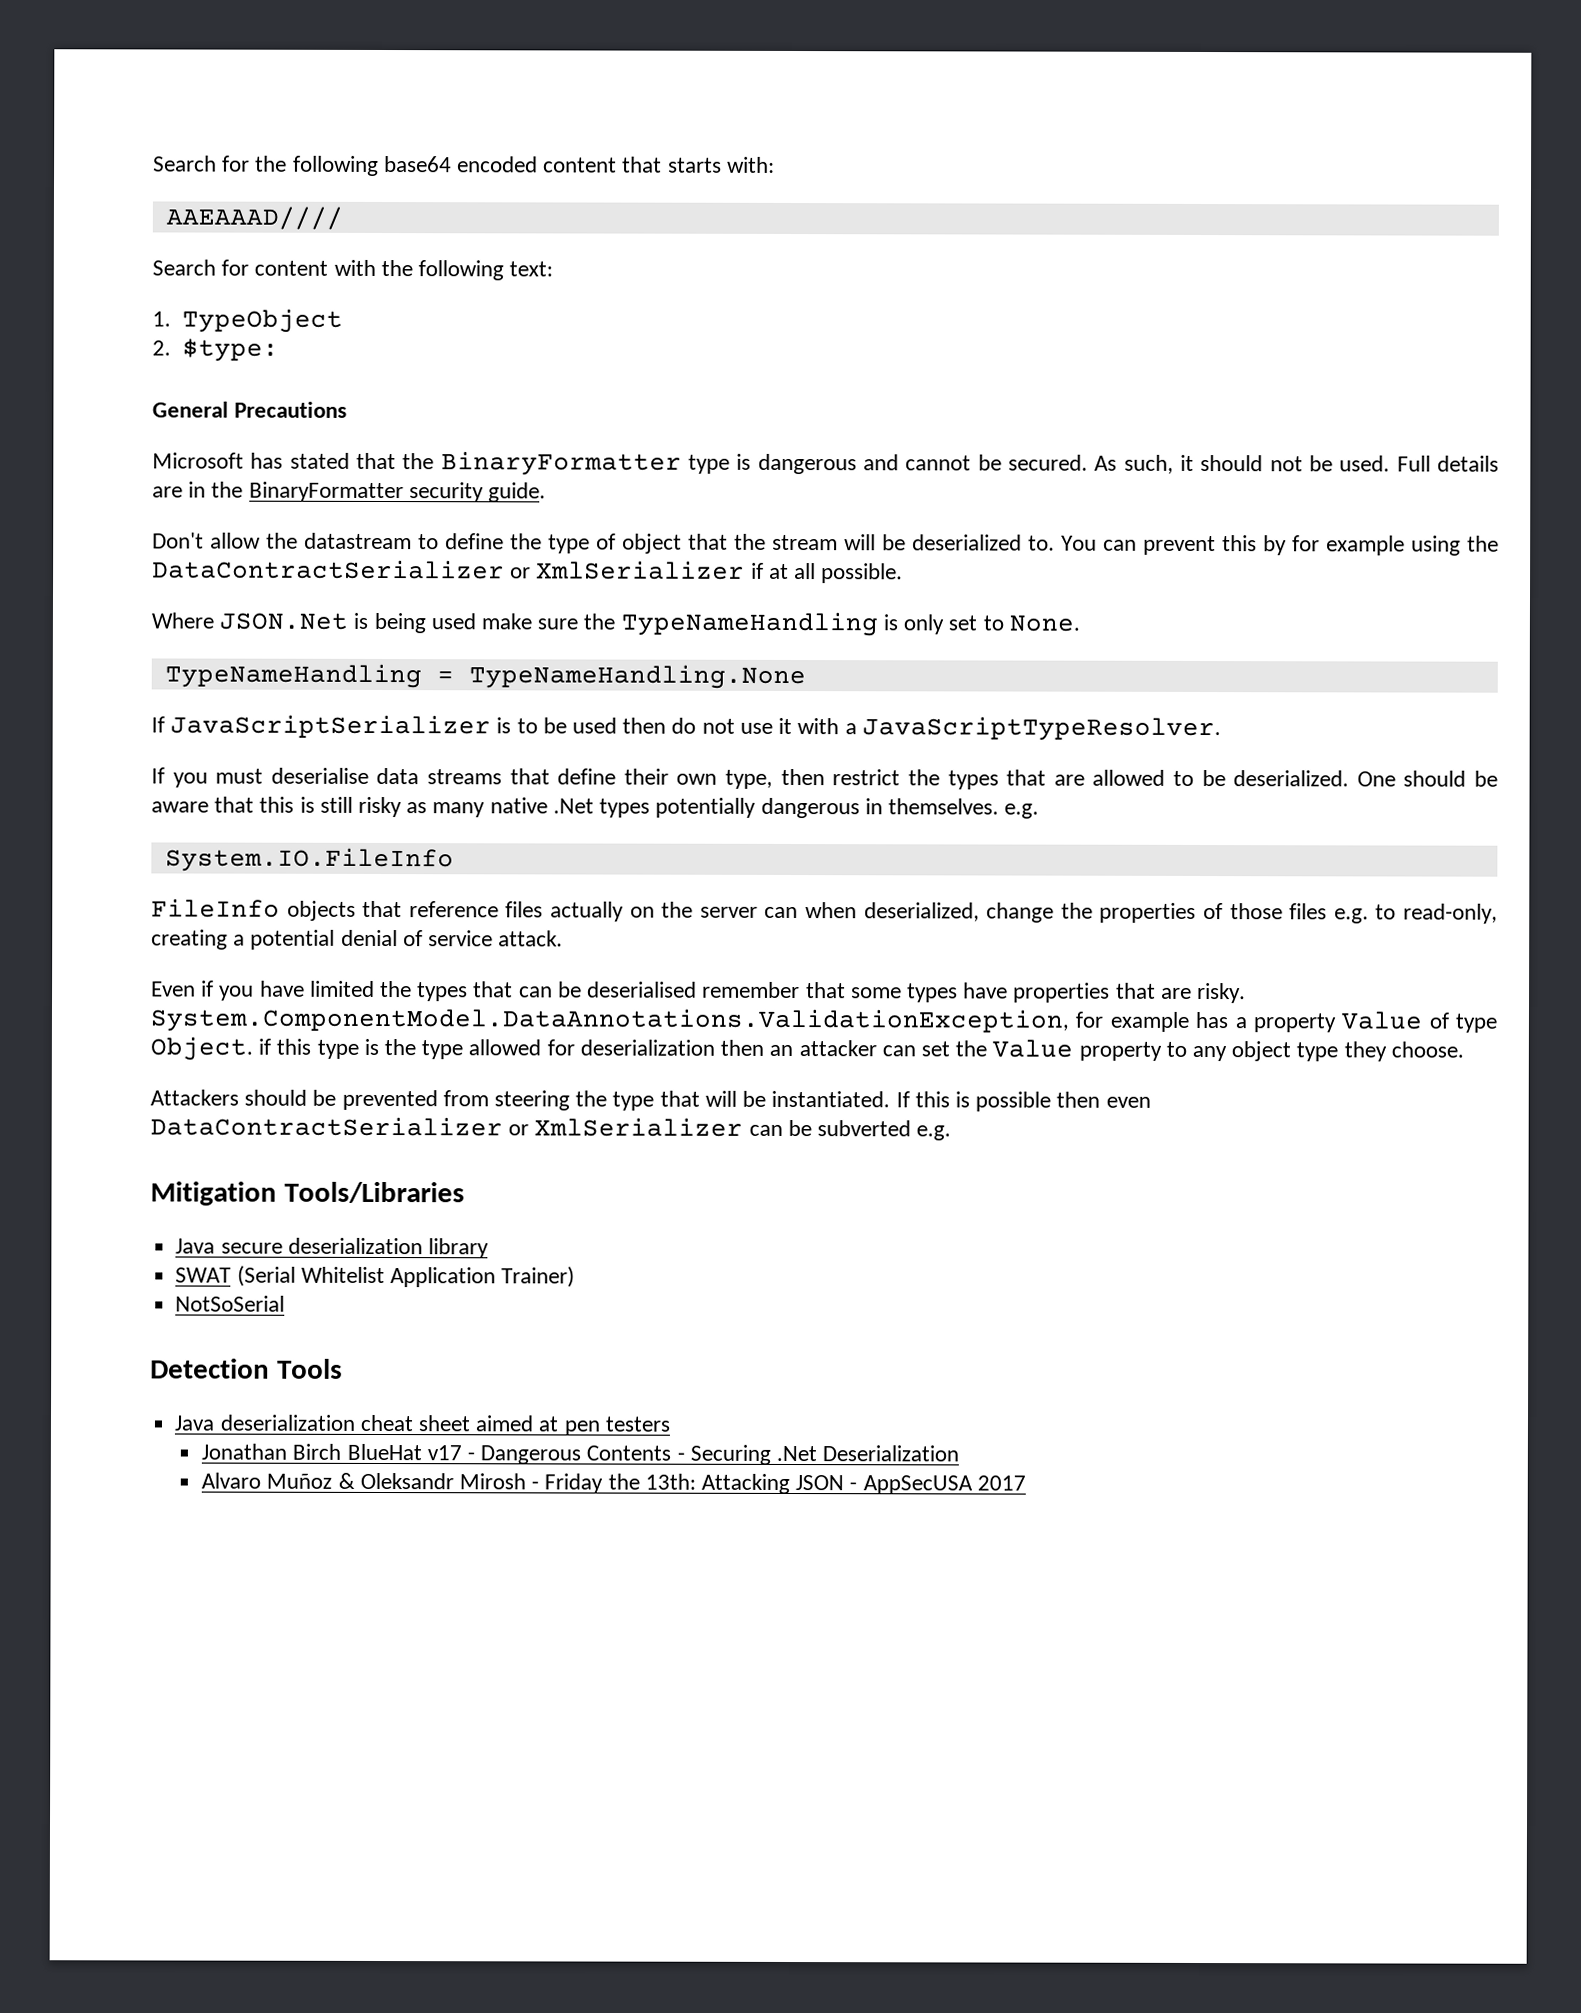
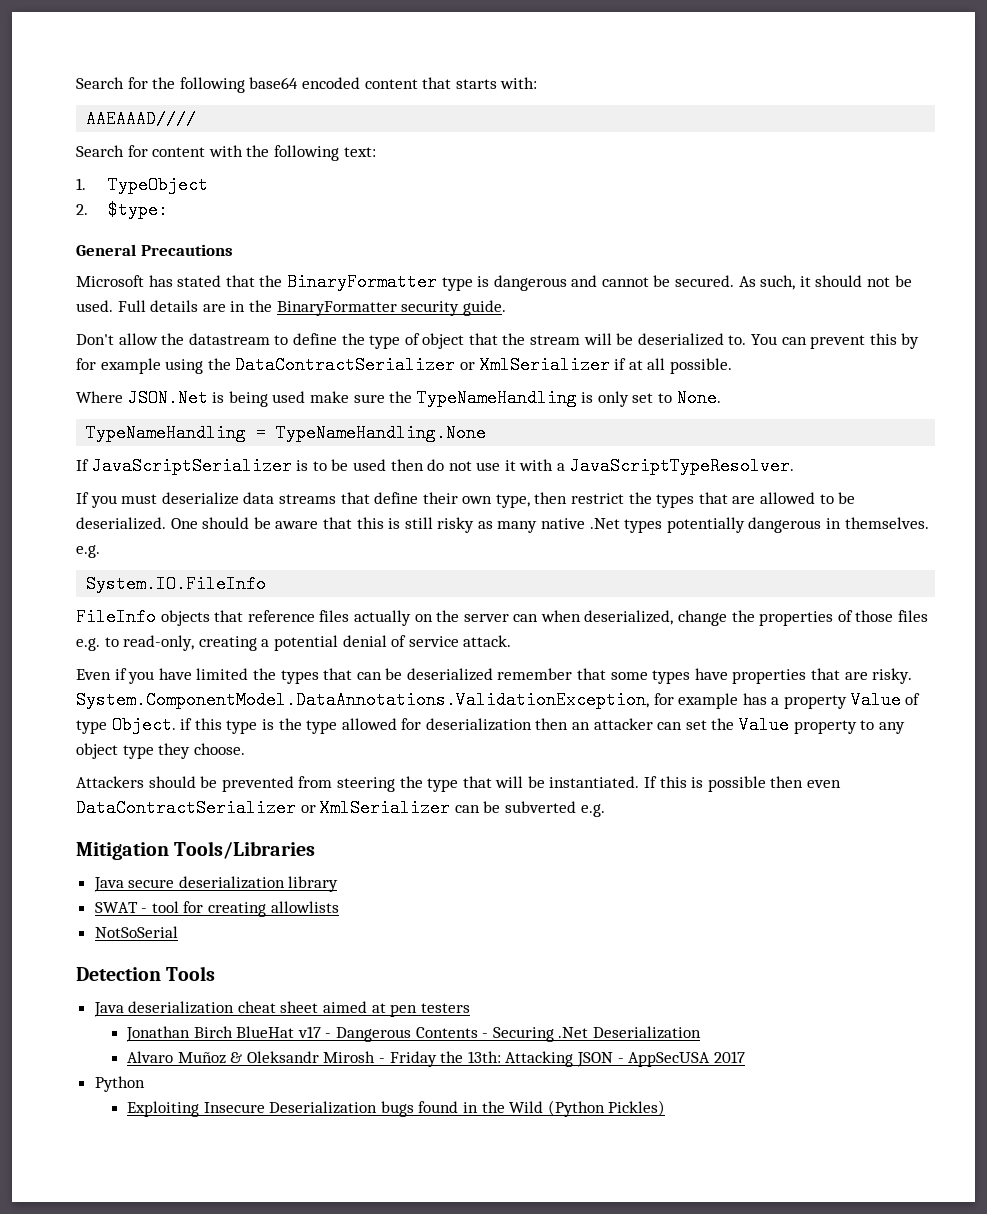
- If you must deserialise data streams that define their own type, then restrict the types that are allowed to be deserialized.
+ If you must deserialize data streams that define their own type, then restrict the types that are allowed to be deserialized.
- Even if you have limited the types that can be deserialised remember that some types have properties that are risky.
+ Even if you have limited the types that can be deserialized remember that some types have properties that are risky.
- SWAT (Serial Whitelist Application Trainer)
+ SWAT - tool for creating allowlists
+ Python
+ Exploiting Insecure Deserialization bugs found in the Wild (Python Pickles)

